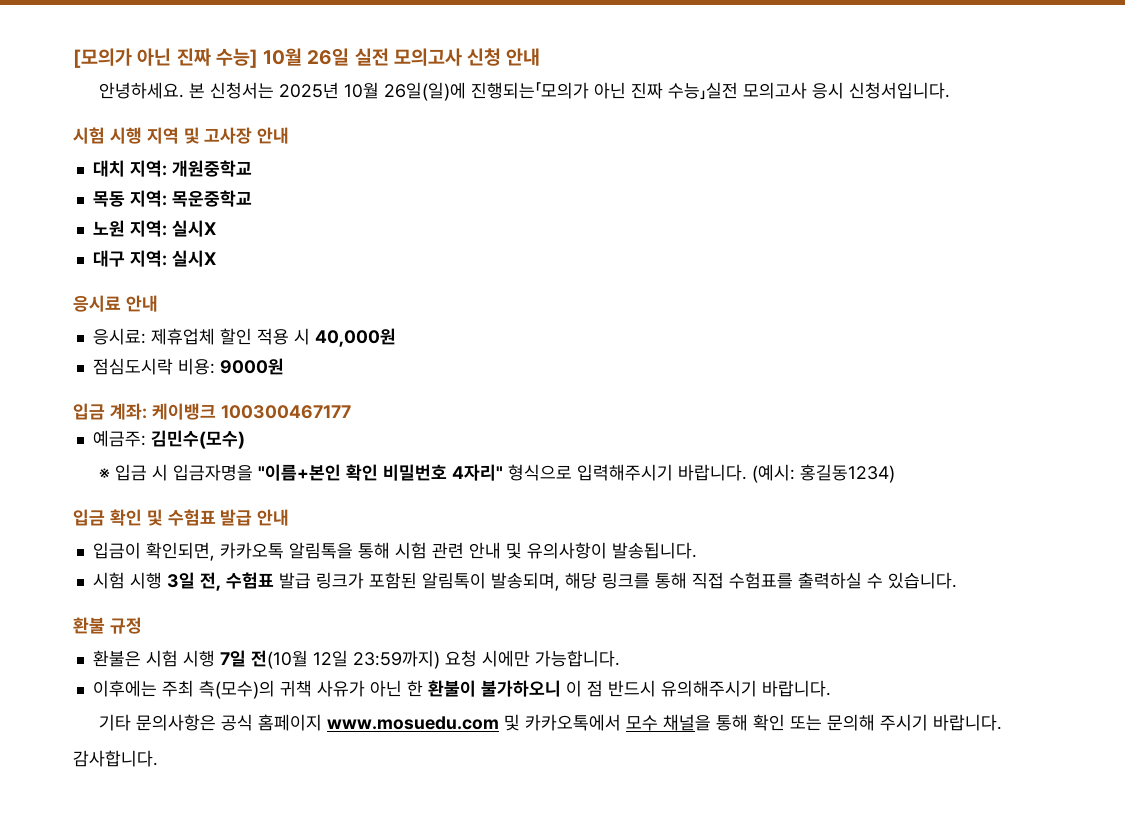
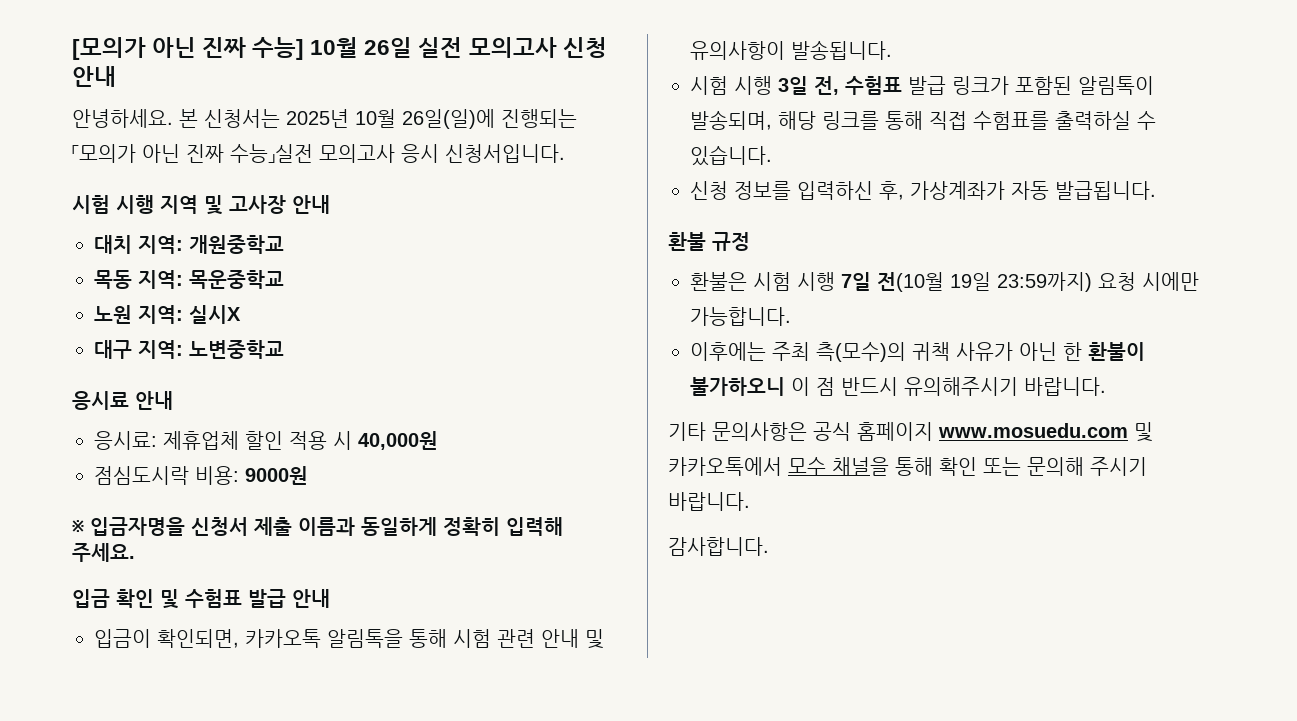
- 대구 지역: 실시X
+ 대구 지역: 노변중학교
- 입금 계좌: 케이뱅크 100300467177
- 예금주: 김민수(모수)
- ※ 입금 시 입금자명을 "이름+본인 확인 비밀번호 4자리" 형식으로 입력해주시기 바랍니다. (예시: 홍길동1234)
+ ※ 입금자명을 신청서 제출 이름과 동일하게 정확히 입력해 주세요.
+ 신청 정보를 입력하신 후, 가상계좌가 자동 발급됩니다.
- 환불은 시험 시행 7일 전(10월 12일 23:59까지) 요청 시에만 가능합니다.
+ 환불은 시험 시행 7일 전(10월 19일 23:59까지) 요청 시에만 가능합니다.

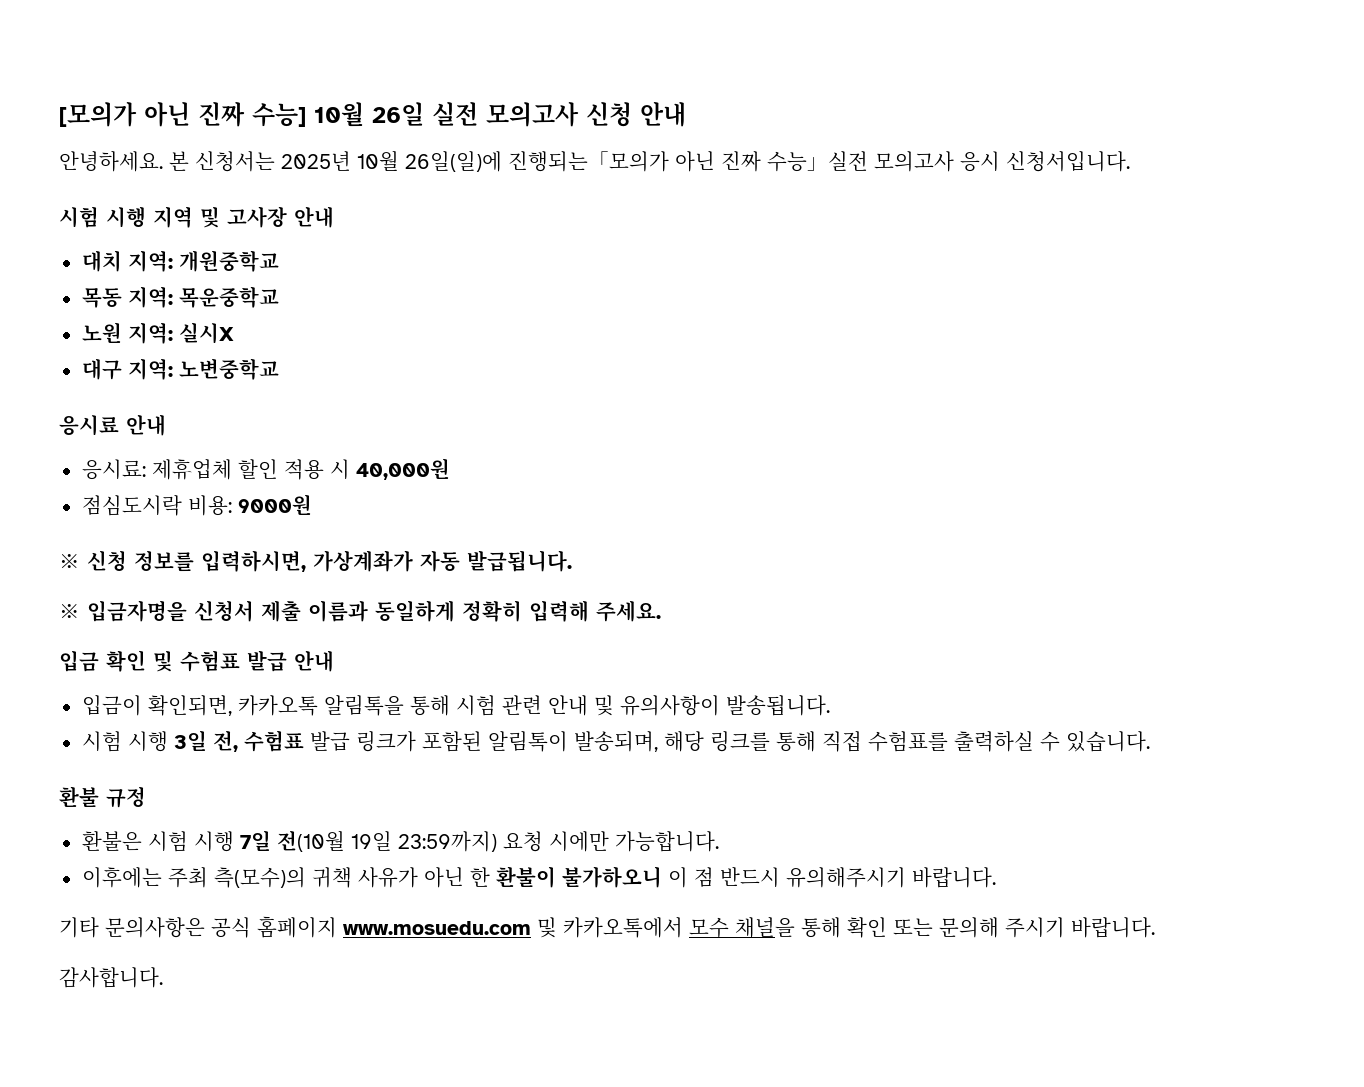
+ ※ 신청 정보를 입력하시면, 가상계좌가 자동 발급됩니다.
- 신청 정보를 입력하신 후, 가상계좌가 자동 발급됩니다.

